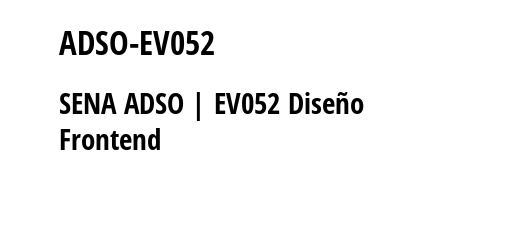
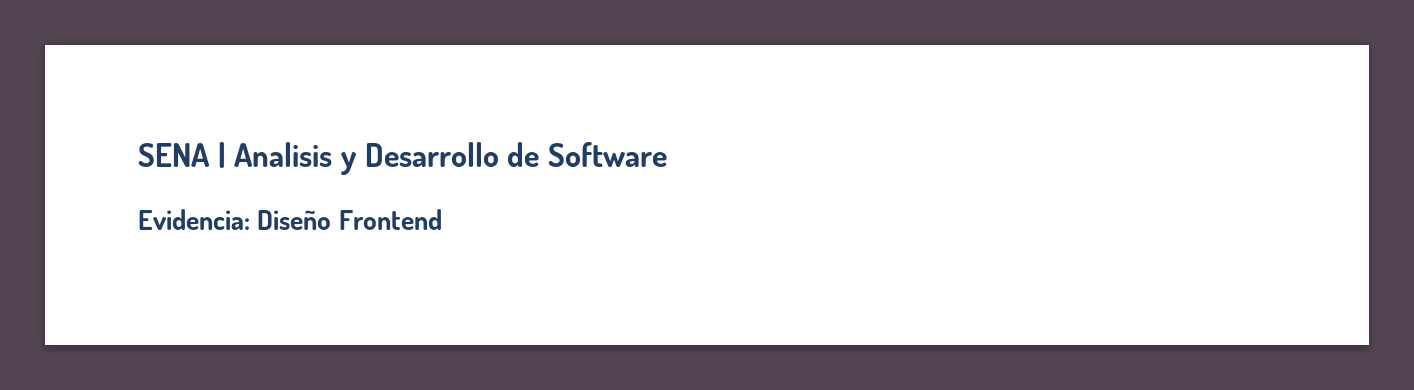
- ADSO-EV052
- SENA ADSO | EV052 Diseño Frontend
+ SENA | Analisis y Desarrollo de Software
+ Evidencia: Diseño Frontend

